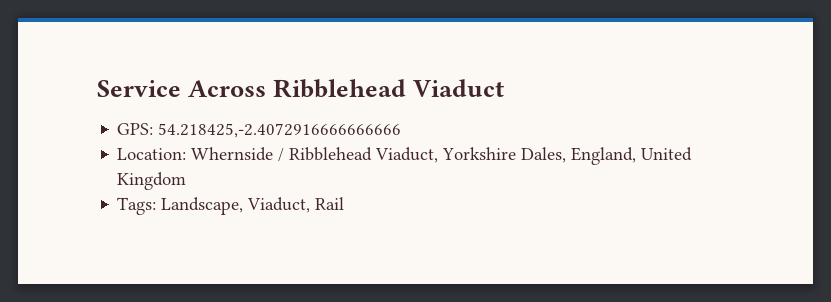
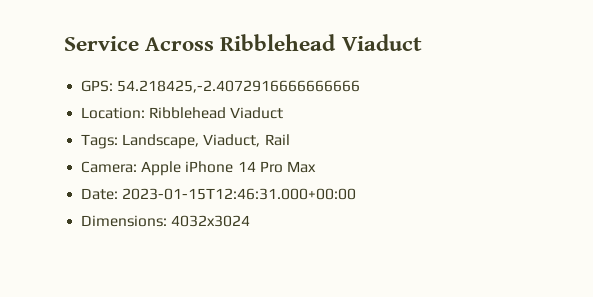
- Location: Whernside / Ribblehead Viaduct, Yorkshire Dales, England, United Kingdom
+ Location: Ribblehead Viaduct
  Tags: Landscape, Viaduct, Rail
+ Camera: Apple iPhone 14 Pro Max
+ Date: 2023-01-15T12:46:31.000+00:00
+ Dimensions: 4032x3024

